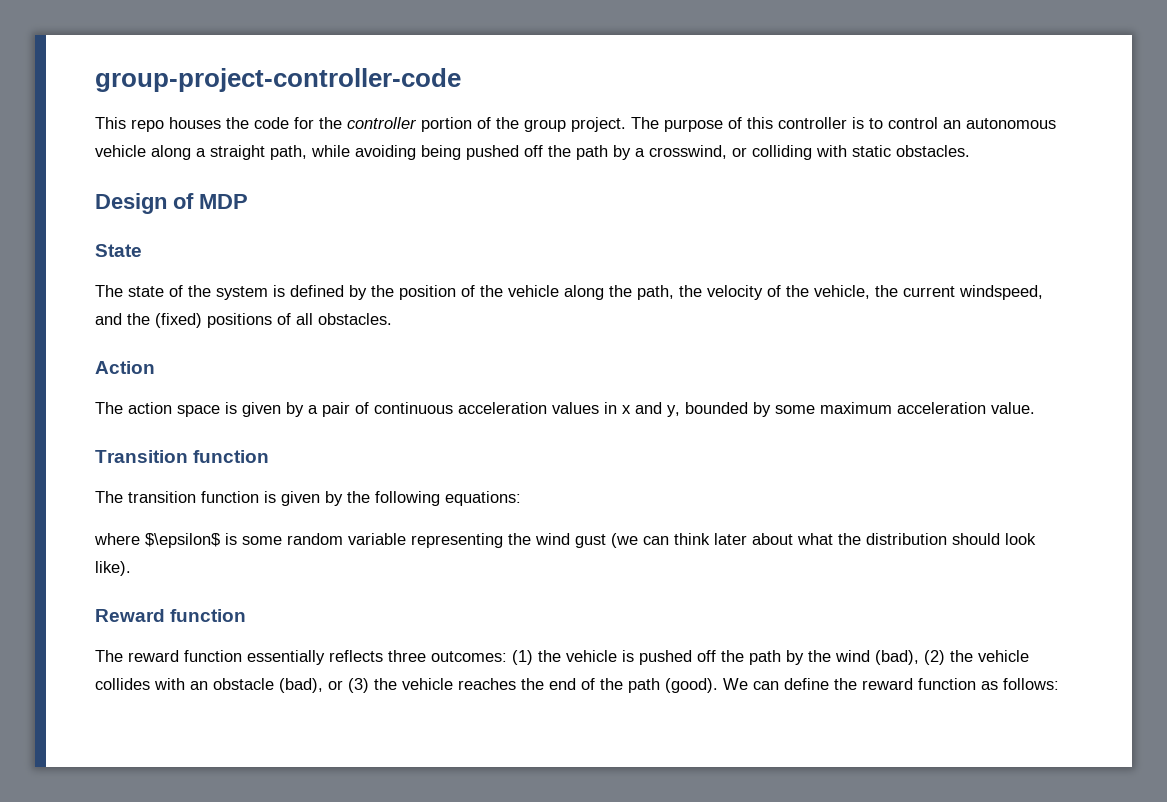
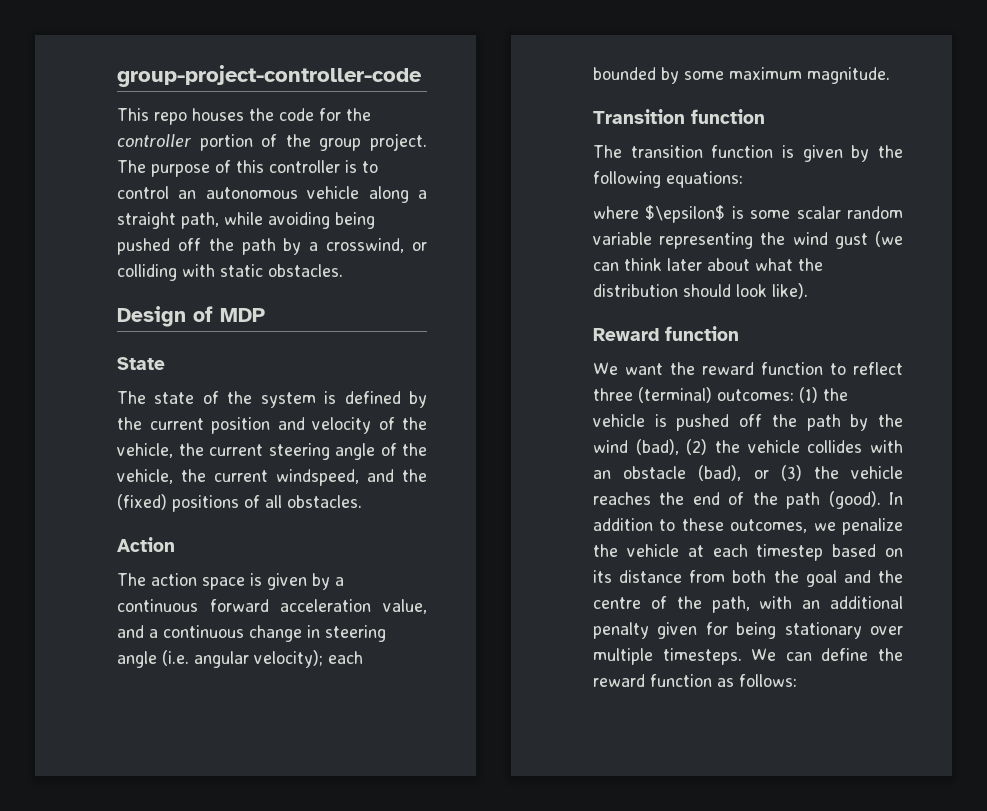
- The state of the system is defined by the position of the vehicle along the path, the velocity of the vehicle, the current windspeed, and the (fixed) positions of all obstacles.
+ The state of the system is defined by the current position and velocity of the vehicle, the current steering angle of the vehicle, the current windspeed, and the (fixed) positions of all obstacles.
- The action space is given by a pair of continuous acceleration values in x and y, bounded by some maximum acceleration value.
+ The action space is given by a continuous forward acceleration value, and a continuous change in steering angle (i.e. angular velocity); each bounded by some maximum magnitude.
- where $\epsilon$ is some random variable representing the wind gust (we can think later about what the distribution should look like).
+ where $\epsilon$ is some scalar random variable representing the wind gust (we can think later about what the distribution should look like).
- The reward function essentially reflects three outcomes: (1) the vehicle is pushed off the path by the wind (bad), (2) the vehicle collides with an obstacle (bad), or (3) the vehicle reaches the end of the path (good).
+ We want the reward function to reflect three (terminal) outcomes: (1) the vehicle is pushed off the path by the wind (bad), (2) the vehicle collides with an obstacle (bad), or (3) the vehicle reaches the end of the path (good).
+ In addition to these outcomes, we penalize the vehicle at each timestep based on its distance from both the goal and the centre of the path, with an additional penalty given for being stationary over multiple timesteps.

